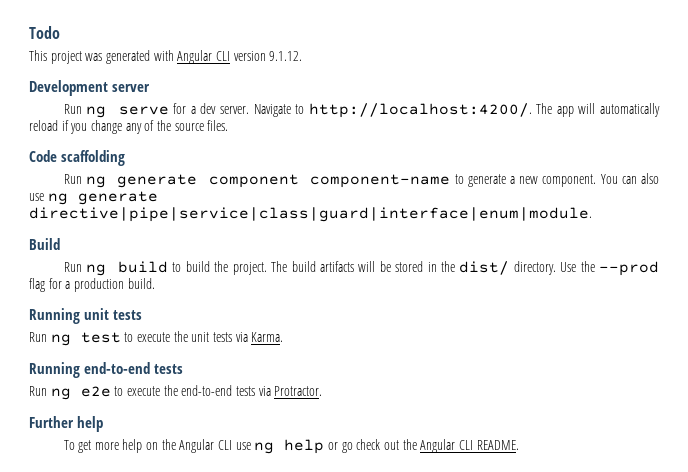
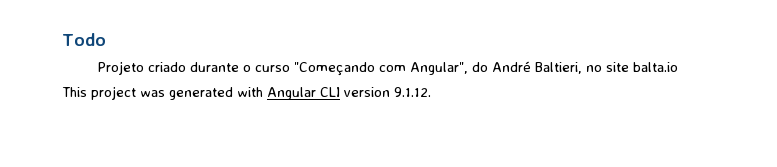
+ Projeto criado durante o curso "Começando com Angular", do André Baltieri, no site balta.io
- Development server
- Run ng serve for a dev server. Navigate to http://localhost:4200/. The app will automatically reload if you change any of the source files.
- Code scaffolding
- Run ng generate component component-name to generate a new component. You can also use ng generate directive|pipe|service|class|guard|interface|enum|module.
- Build
- Run ng build to build the project. The build artifacts will be stored in the dist/ directory. Use the --prod flag for a production build.
- Running unit tests
- Run ng test to execute the unit tests via Karma.
- Running end-to-end tests
- Run ng e2e to execute the end-to-end tests via Protractor.
- Further help
- To get more help on the Angular CLI use ng help or go check out the Angular CLI README.

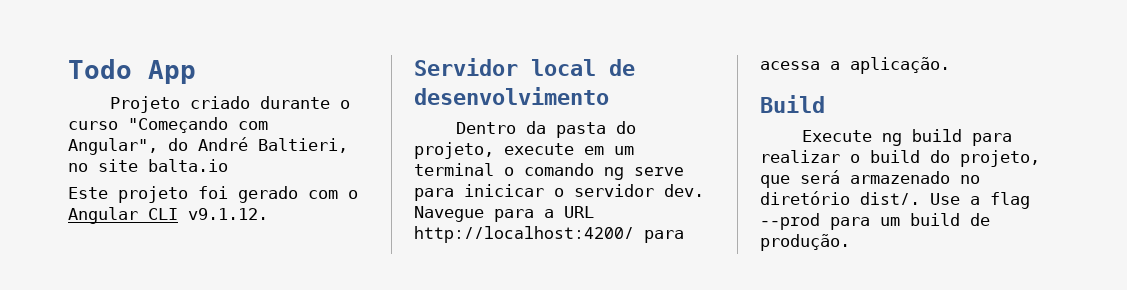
- Todo
+ Todo App
- This project was generated with Angular CLI version 9.1.12.
+ Este projeto foi gerado com o Angular CLI v9.1.12.
+ Servidor local de desenvolvimento
+ Dentro da pasta do projeto, execute em um terminal o comando ng serve para inicicar o servidor dev. Navegue para a URL http://localhost:4200/ para acessa a aplicação.
+ Build
+ Execute ng build para realizar o build do projeto, que será armazenado no diretório dist/. Use a flag --prod para um build de produção.

